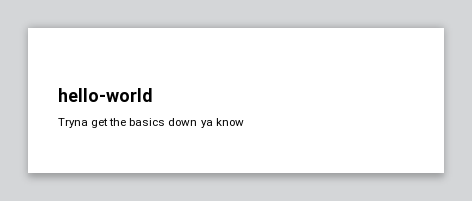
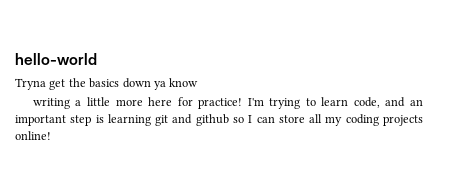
+ writing a little more here for practice! I'm trying to learn code, and an important step is learning git and github so I can store all my coding projects online!

